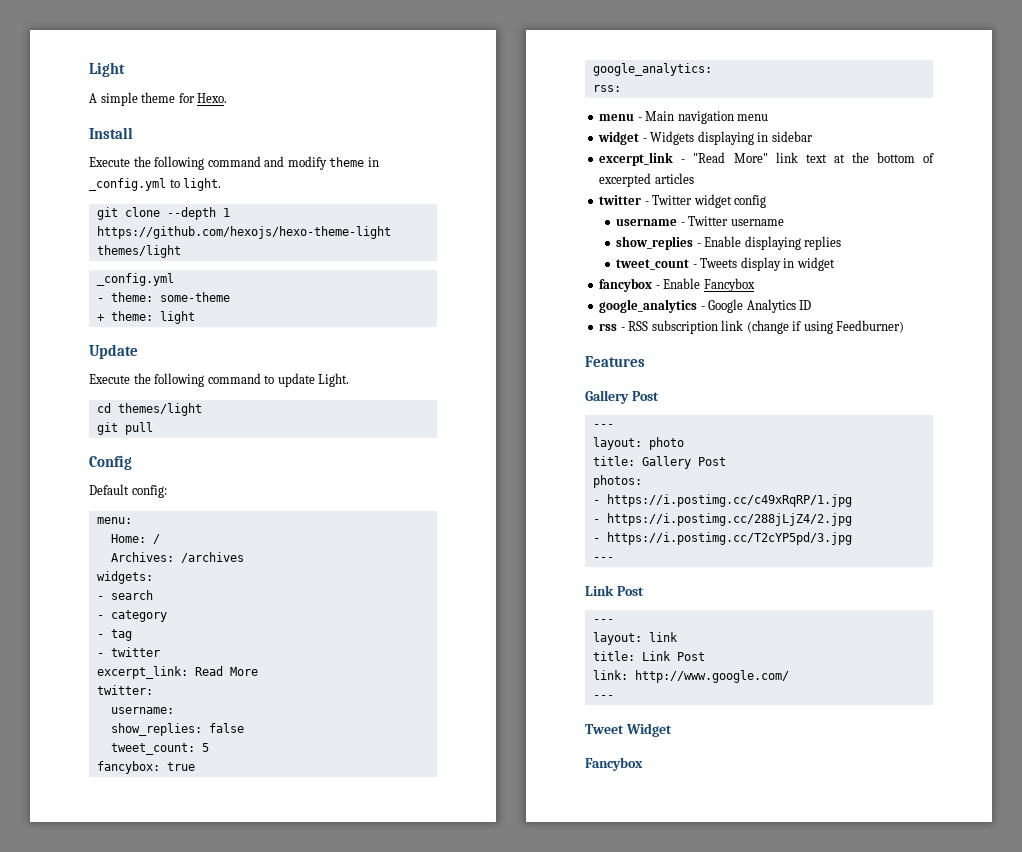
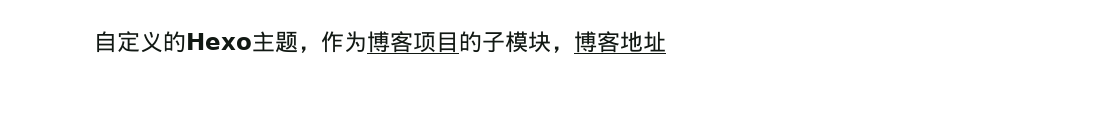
- Light
- A simple theme for Hexo.
- Install
- Execute the following command and modify theme in _config.yml to light.
- git clone --depth 1 https://github.com/hexojs/hexo-theme-light themes/light
- _config.yml
- - theme: some-theme
- + theme: light
- Update
- Execute the following command to update Light.
- cd themes/light
- git pull
- Config
- Default config:
- menu:
- Home: /
- Archives: /archives
- widgets:
- - search
- - category
- - tag
- - twitter
- excerpt_link: Read More
- twitter:
- username:
- show_replies: false
- tweet_count: 5
- fancybox: true
- google_analytics:
- rss:
- menu - Main navigation menu
- widget - Widgets displaying in sidebar
- excerpt_link - "Read More" link text at the bottom of excerpted articles
- twitter - Twitter widget config
- username - Twitter username
- show_replies - Enable displaying replies
- tweet_count - Tweets display in widget
- fancybox - Enable Fancybox
- google_analytics - Google Analytics ID
- rss - RSS subscription link (change if using Feedburner)
- Features
- Gallery Post
- ---
- layout: photo
- title: Gallery Post
- photos:
- - https://i.postimg.cc/c49xRqRP/1.jpg
- - https://i.postimg.cc/288jLjZ4/2.jpg
- - https://i.postimg.cc/T2cYP5pd/3.jpg
- ---
- Link Post
- ---
- layout: link
- title: Link Post
- link: http://www.google.com/
- ---
- Tweet Widget
- Fancybox
+ 自定义的Hexo主题，作为博客项目的子模块，博客地址

